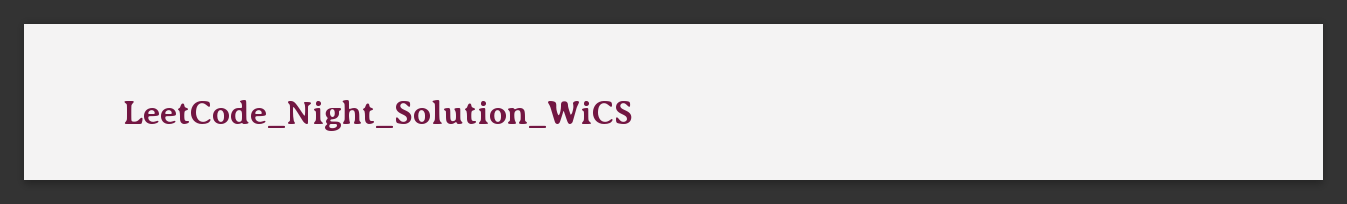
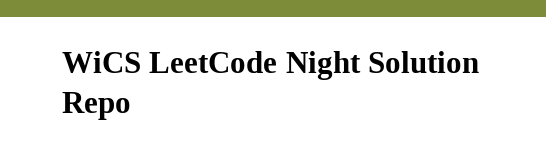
- LeetCode_Night_Solution_WiCS
+ WiCS LeetCode Night Solution Repo

